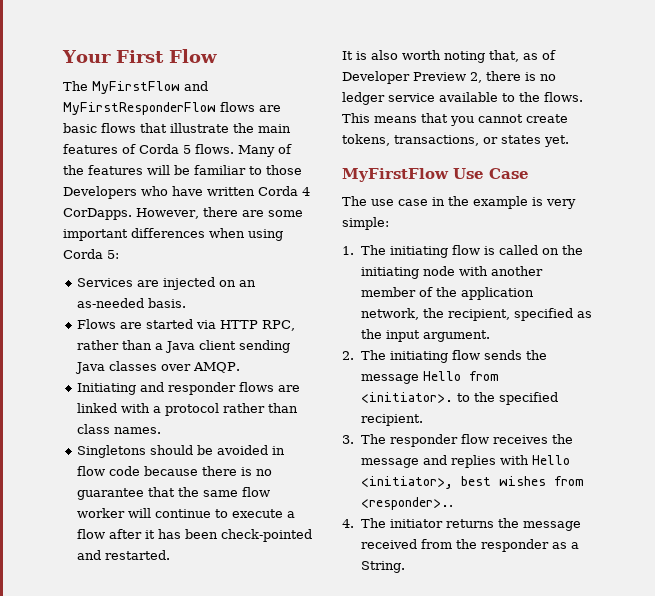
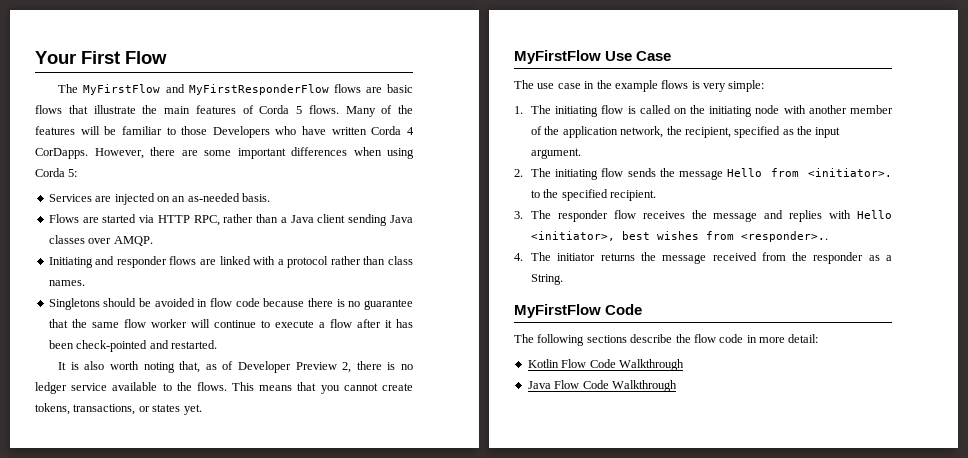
- The use case in the example is very simple:
+ The use case in the example flows is very simple:
+ MyFirstFlow Code
+ The following sections describe the flow code in more detail:
+ Kotlin Flow Code Walkthrough
+ Java Flow Code Walkthrough

